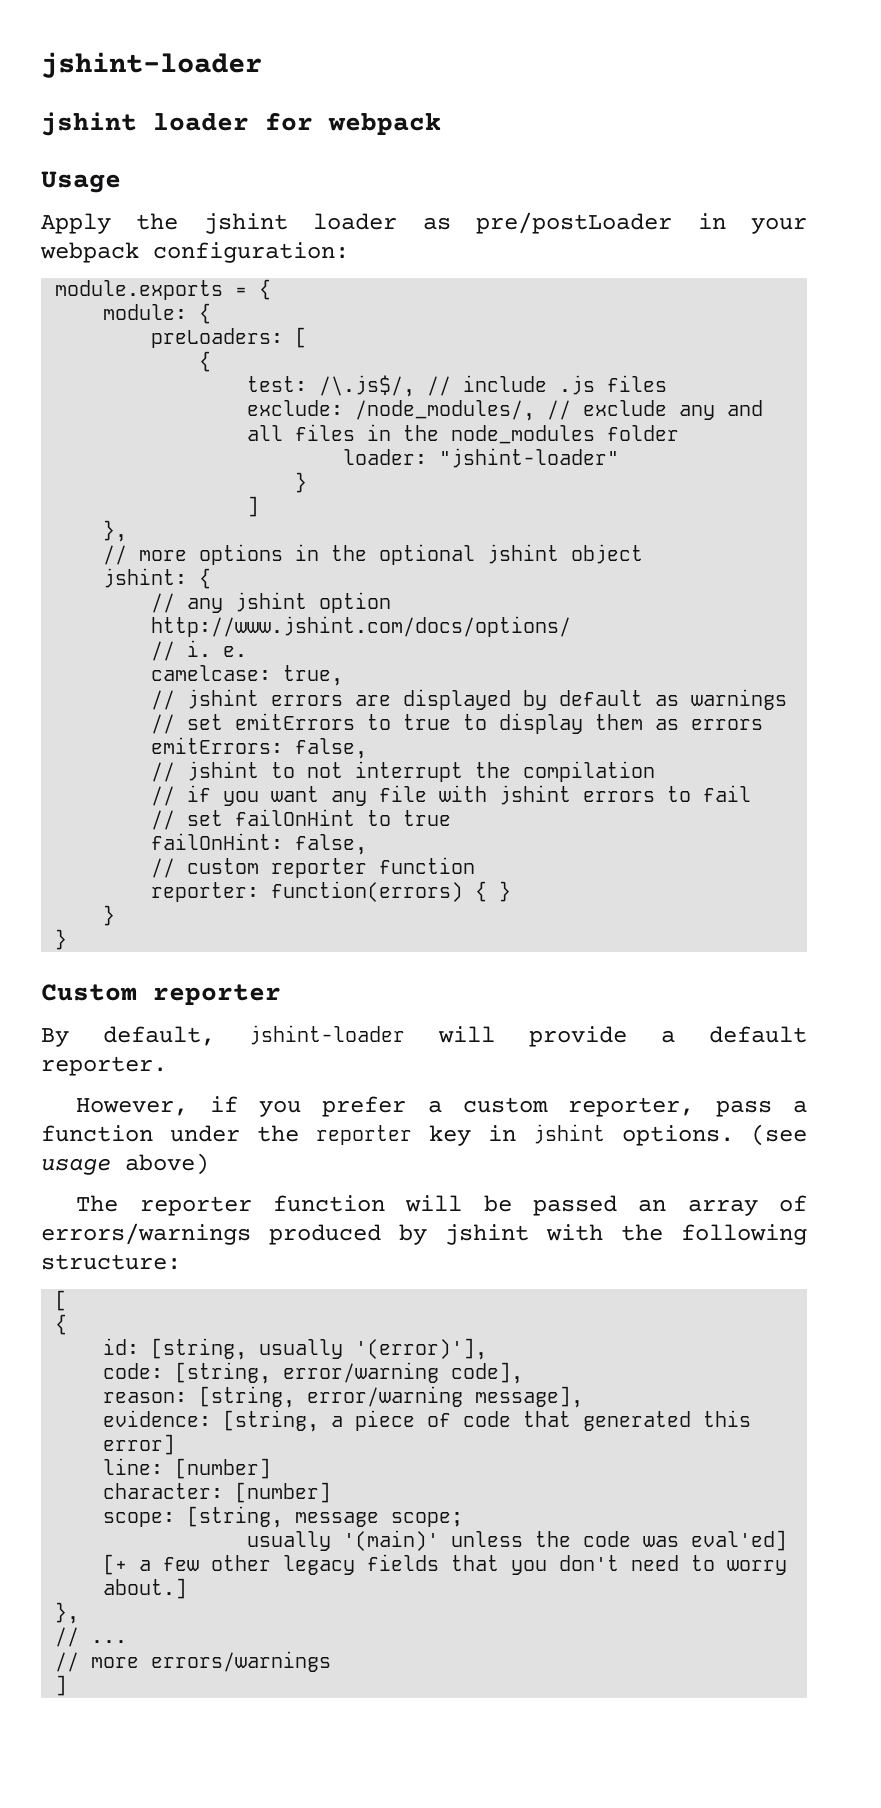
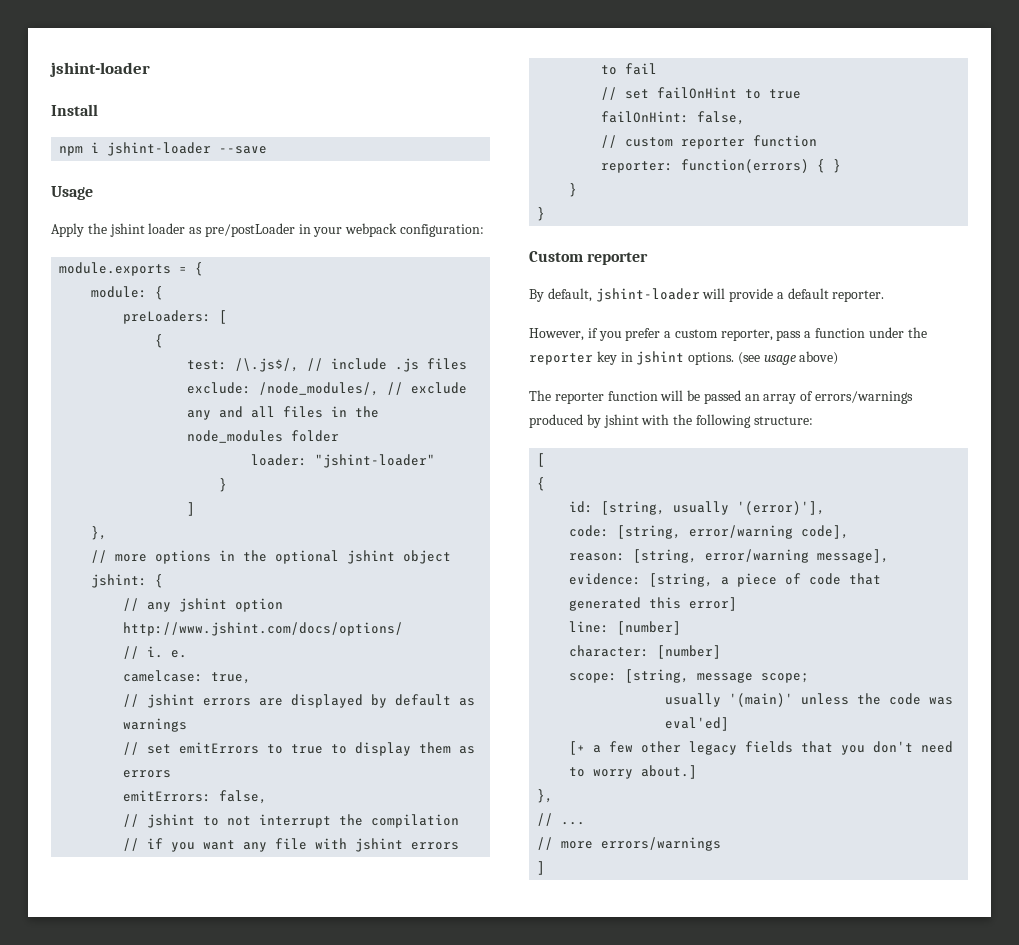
- jshint loader for webpack
+ Install
+ npm i jshint-loader --save

